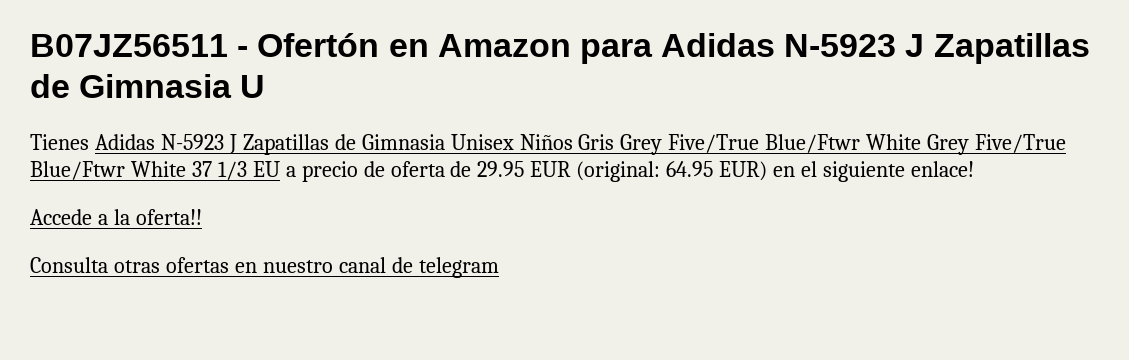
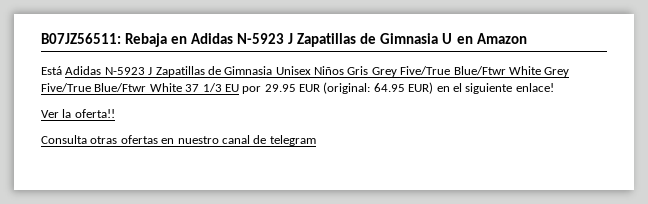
- B07JZ56511 - Ofertón en Amazon para Adidas N-5923 J Zapatillas de Gimnasia U
- Tienes Adidas N-5923 J Zapatillas de Gimnasia Unisex Niños Gris Grey Five/True Blue/Ftwr White Grey Five/True Blue/Ftwr White 37 1/3 EU a precio de oferta de 29.95 EUR (original: 64.95 EUR) en el siguiente enlace!
+ B07JZ56511: Rebaja en Adidas N-5923 J Zapatillas de Gimnasia U en Amazon
+ Está Adidas N-5923 J Zapatillas de Gimnasia Unisex Niños Gris Grey Five/True Blue/Ftwr White Grey Five/True Blue/Ftwr White 37 1/3 EU por 29.95 EUR (original: 64.95 EUR) en el siguiente enlace!
- Accede a la oferta!!
+ Ver la oferta!!

